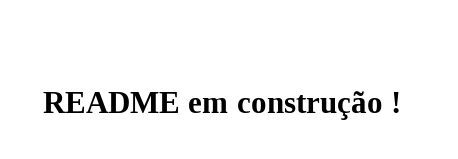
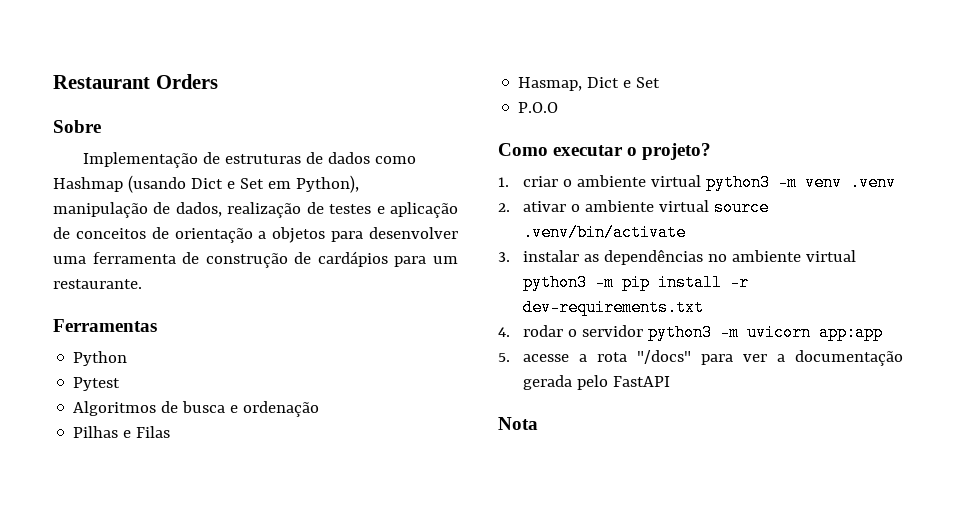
- README em construção !
+ Restaurant Orders
+ Sobre
+ Implementação de estruturas de dados como Hashmap (usando Dict e Set em Python), manipulação de dados, realização de testes e aplicação de conceitos de orientação a objetos para desenvolver uma ferramenta de construção de cardápios para um restaurante.
+ Ferramentas
+ Python
+ Pytest
+ Algoritmos de busca e ordenação
+ Pilhas e Filas
+ Hasmap, Dict e Set
+ P.O.O
+ Como executar o projeto?
+ 1. criar o ambiente virtual python3 -m venv .venv
+ 2. ativar o ambiente virtual source .venv/bin/activate
+ 3. instalar as dependências no ambiente virtual python3 -m pip install -r dev-requirements.txt
+ 4. rodar o servidor python3 -m uvicorn app:app
+ 5. acesse a rota "/docs" para ver a documentação gerada pelo FastAPI
+ Nota

